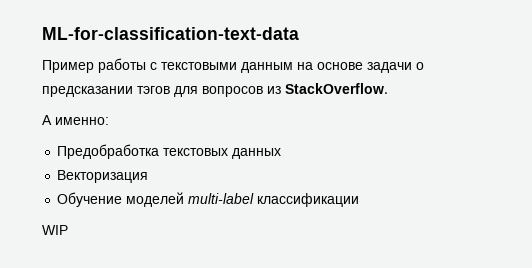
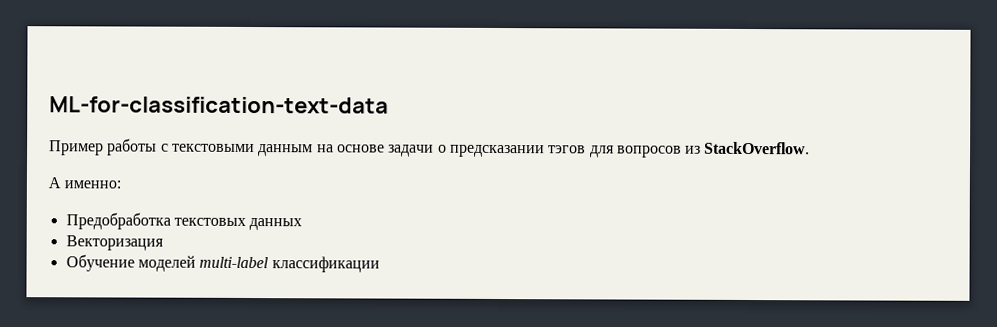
- WIP

